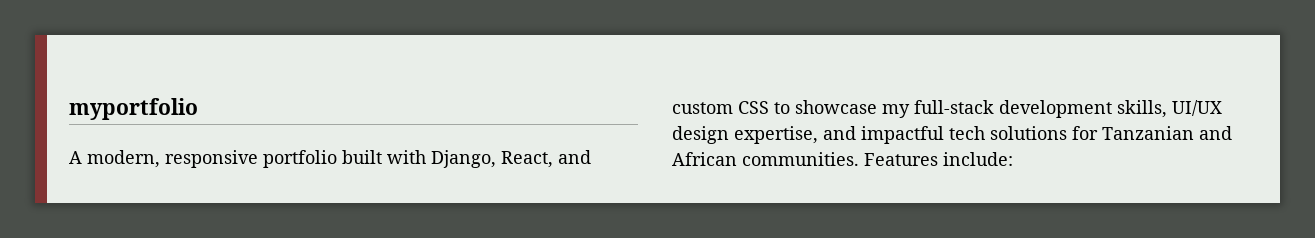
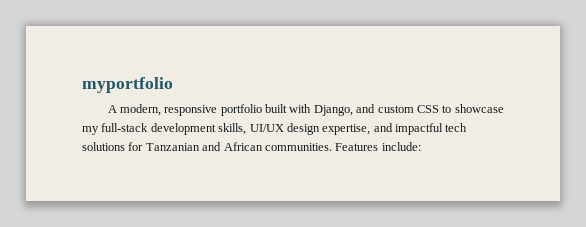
- A modern, responsive portfolio built with Django, React, and custom CSS to showcase my full-stack development skills, UI/UX design expertise, and impactful tech solutions for Tanzanian and African communities.
+ A modern, responsive portfolio built with Django, and custom CSS to showcase my full-stack development skills, UI/UX design expertise, and impactful tech solutions for Tanzanian and African communities.

